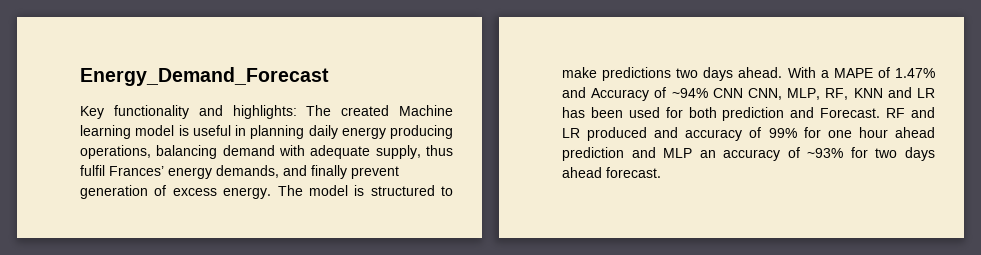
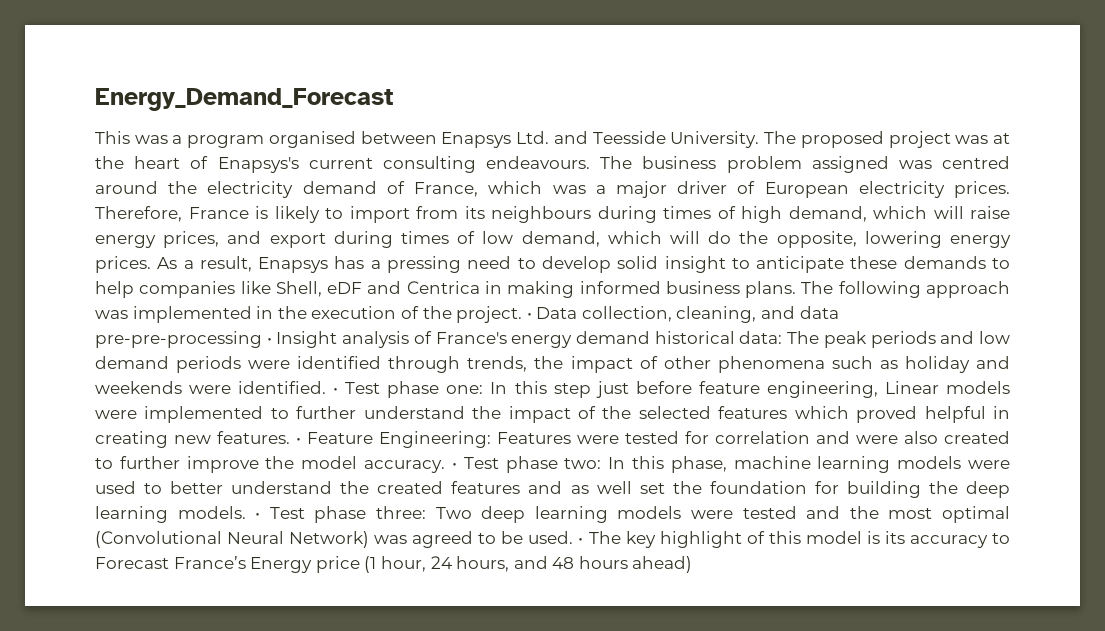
- Key functionality and highlights: The created Machine learning model is useful in planning daily energy producing operations, balancing demand with adequate supply, thus fulfil Frances’ energy demands, and finally prevent generation of excess energy. The model is structured to make predictions two days ahead. With a MAPE of 1.47% and Accuracy of ~94% CNN CNN, MLP, RF, KNN and LR has been used for both prediction and Forecast. RF and LR produced and accuracy of 99% for one hour ahead prediction and MLP an accuracy of ~93% for two days ahead forecast.
+ This was a program organised between Enapsys Ltd. and Teesside University. The proposed project was at the heart of Enapsys's current consulting endeavours. The business problem assigned was centred around the electricity demand of France, which was a major driver of European electricity prices. Therefore, France is likely to import from its neighbours during times of high demand, which will raise energy prices, and export during times of low demand, which will do the opposite, lowering energy prices. As a result, Enapsys has a pressing need to develop solid insight to anticipate these demands to help companies like Shell, eDF and Centrica in making informed business plans. The following approach was implemented in the execution of the project. • Data collection, cleaning, and data pre-pre-processing • Insight analysis of France's energy demand historical data: The peak periods and low demand periods were identified through trends, the impact of other phenomena such as holiday and weekends were identified. • Test phase one: In this step just before feature engineering, Linear models were implemented to further understand the impact of the selected features which proved helpful in creating new features. • Feature Engineering: Features were tested for correlation and were also created to further improve the model accuracy. • Test phase two: In this phase, machine learning models were used to better understand the created features and as well set the foundation for building the deep learning models. • Test phase three: Two deep learning models were tested and the most optimal (Convolutional Neural Network) was agreed to be used. • The key highlight of this model is its accuracy to Forecast France’s Energy price (1 hour, 24 hours, and 48 hours ahead)

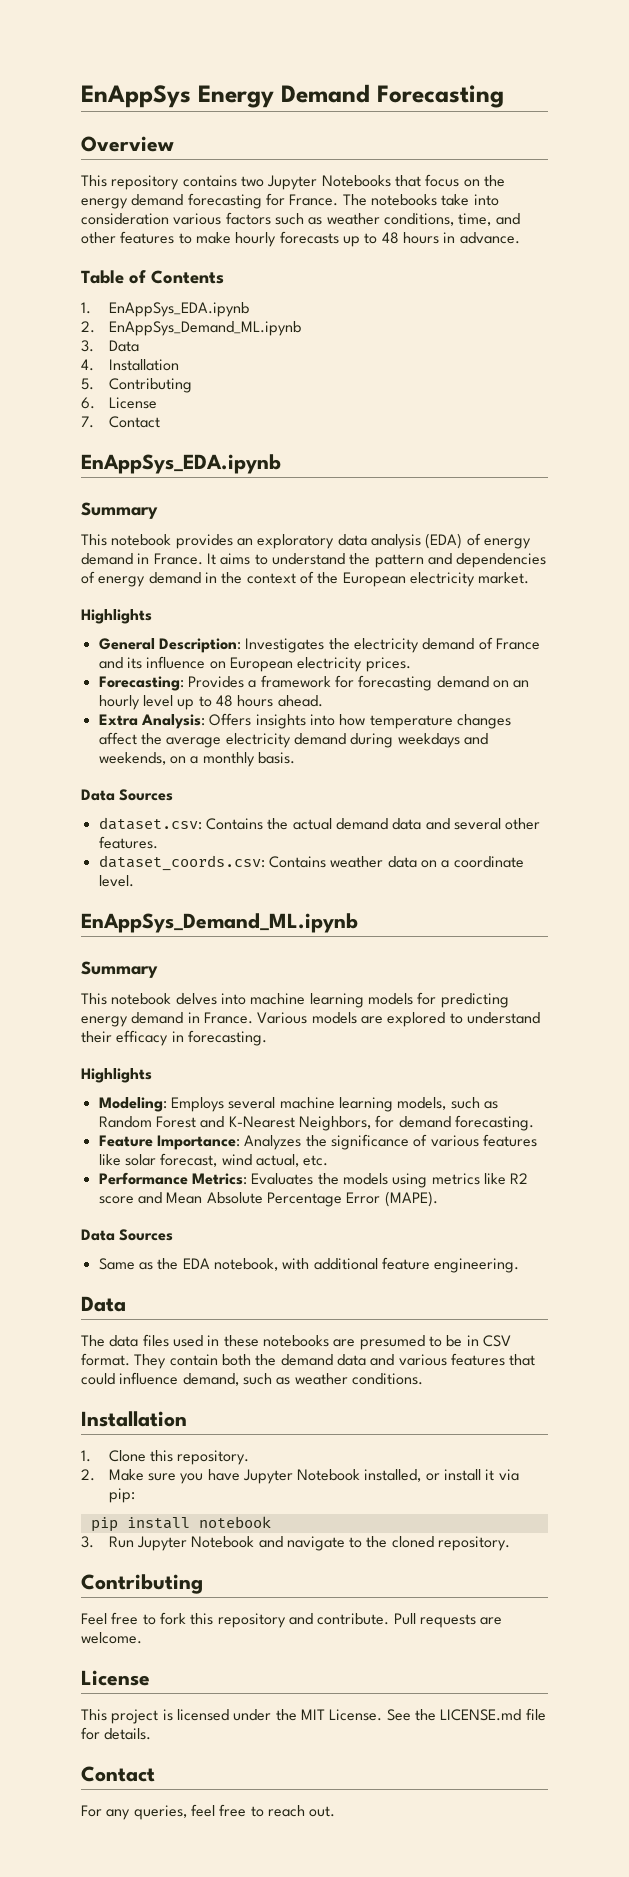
- Energy_Demand_Forecast
- This was a program organised between Enapsys Ltd. and Teesside University. The proposed project was at the heart of Enapsys's current consulting endeavours. The business problem assigned was centred around the electricity demand of France, which was a major driver of European electricity prices. Therefore, France is likely to import from its neighbours during times of high demand, which will raise energy prices, and export during times of low demand, which will do the opposite, lowering energy prices. As a result, Enapsys has a pressing need to develop solid insight to anticipate these demands to help companies like Shell, eDF and Centrica in making informed business plans. The following approach was implemented in the execution of the project. • Data collection, cleaning, and data pre-pre-processing • Insight analysis of France's energy demand historical data: The peak periods and low demand periods were identified through trends, the impact of other phenomena such as holiday and weekends were identified. • Test phase one: In this step just before feature engineering, Linear models were implemented to further understand the impact of the selected features which proved helpful in creating new features. • Feature Engineering: Features were tested for correlation and were also created to further improve the model accuracy. • Test phase two: In this phase, machine learning models were used to better understand the created features and as well set the foundation for building the deep learning models. • Test phase three: Two deep learning models were tested and the most optimal (Convolutional Neural Network) was agreed to be used. • The key highlight of this model is its accuracy to Forecast France’s Energy price (1 hour, 24 hours, and 48 hours ahead)
+ EnAppSys Energy Demand Forecasting
+ Overview
+ This repository contains two Jupyter Notebooks that focus on the energy demand forecasting for France. The notebooks take into consideration various factors such as weather conditions, time, and other features to make hourly forecasts up to 48 hours in advance.
+ Table of Contents
+ 1. EnAppSys_EDA.ipynb
+ 2. EnAppSys_Demand_ML.ipynb
+ 3. Data
+ 4. Installation
+ 5. Contributing
+ 6. License
+ 7. Contact
+ EnAppSys_EDA.ipynb
+ Summary
+ This notebook provides an exploratory data analysis (EDA) of energy demand in France. It aims to understand the pattern and dependencies of energy demand in the context of the European electricity market.
+ Highlights
+ General Description: Investigates the electricity demand of France and its influence on European electricity prices.
+ Forecasting: Provides a framework for forecasting demand on an hourly level up to 48 hours ahead.
+ Extra Analysis: Offers insights into how temperature changes affect the average electricity demand during weekdays and weekends, on a monthly basis.
+ Data Sources
+ dataset.csv: Contains the actual demand data and several other features.
+ dataset_coords.csv: Contains weather data on a coordinate level.
+ EnAppSys_Demand_ML.ipynb
+ Summary
+ This notebook delves into machine learning models for predicting energy demand in France. Various models are explored to understand their efficacy in forecasting.
+ Highlights
+ Modeling: Employs several machine learning models, such as Random Forest and K-Nearest Neighbors, for demand forecasting.
+ Feature Importance: Analyzes the significance of various features like solar forecast, wind actual, etc.
+ Performance Metrics: Evaluates the models using metrics like R2 score and Mean Absolute Percentage Error (MAPE).
+ Data Sources
+ Same as the EDA notebook, with additional feature engineering.
+ Data
+ The data files used in these notebooks are presumed to be in CSV format. They contain both the demand data and various features that could influence demand, such as weather conditions.
+ Installation
+ 1. Clone this repository.
+ 2. Make sure you have Jupyter Notebook installed, or install it via pip:
+ pip install notebook
+ 3. Run Jupyter Notebook and navigate to the cloned repository.
+ Contributing
+ Feel free to fork this repository and contribute. Pull requests are welcome.
+ License
+ This project is licensed under the MIT License. See the LICENSE.md file for details.
+ Contact
+ For any queries, feel free to reach out.

